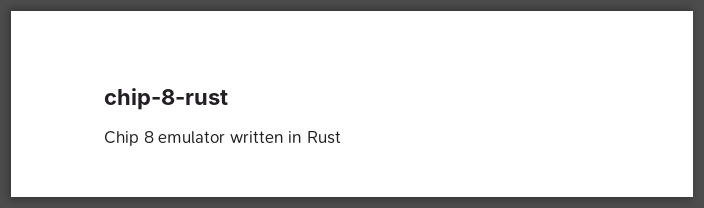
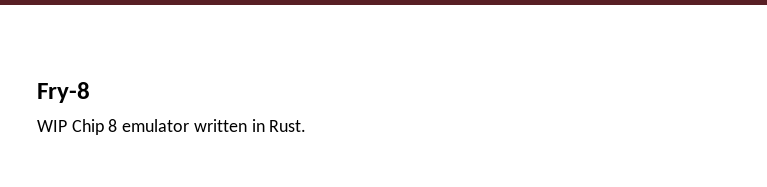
- chip-8-rust
- Chip 8 emulator written in Rust
+ Fry-8
+ WIP Chip 8 emulator written in Rust.

